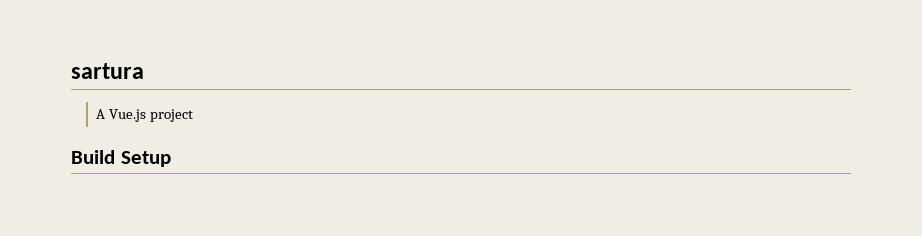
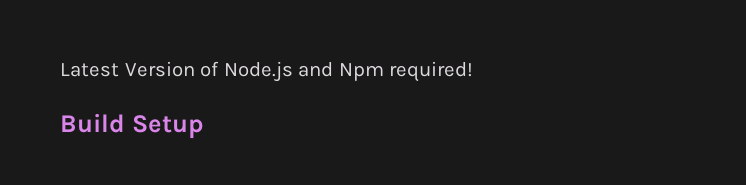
- sartura
- A Vue.js project
+ Latest Version of Node.js and Npm required!

